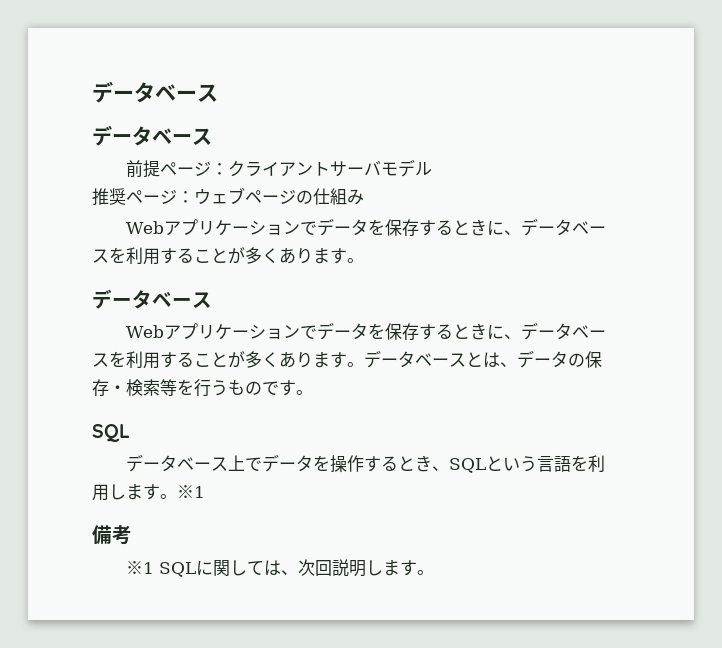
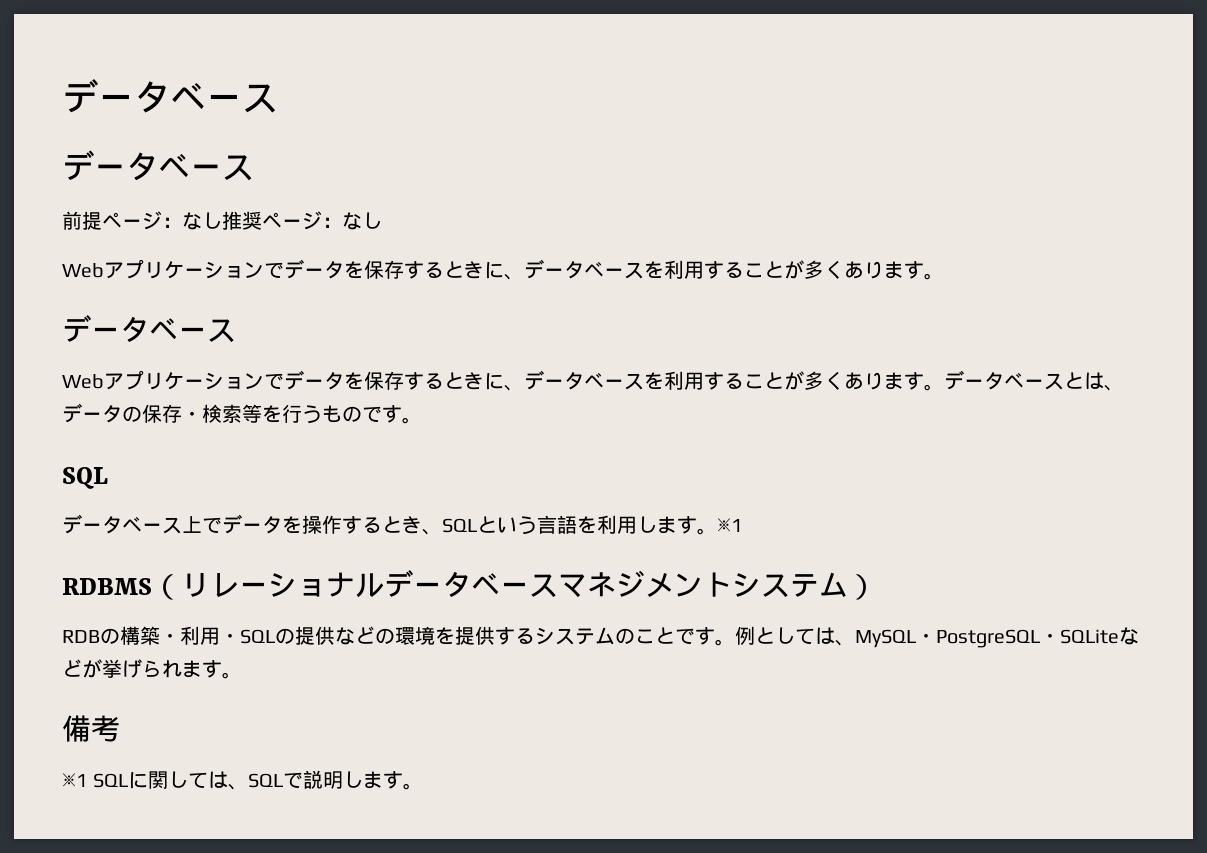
- 前提ページ：クライアントサーバモデル
- 推奨ページ：ウェブページの仕組み
+ 前提ページ：なし推奨ページ：なし
+ RDBMS（リレーショナルデータベースマネジメントシステム）
+ RDBの構築・利用・SQLの提供などの環境を提供するシステムのことです。例としては、MySQL・PostgreSQL・SQLiteなどが挙げられます。
- ※1 SQLに関しては、次回説明します。
+ ※1 SQLに関しては、SQLで説明します。

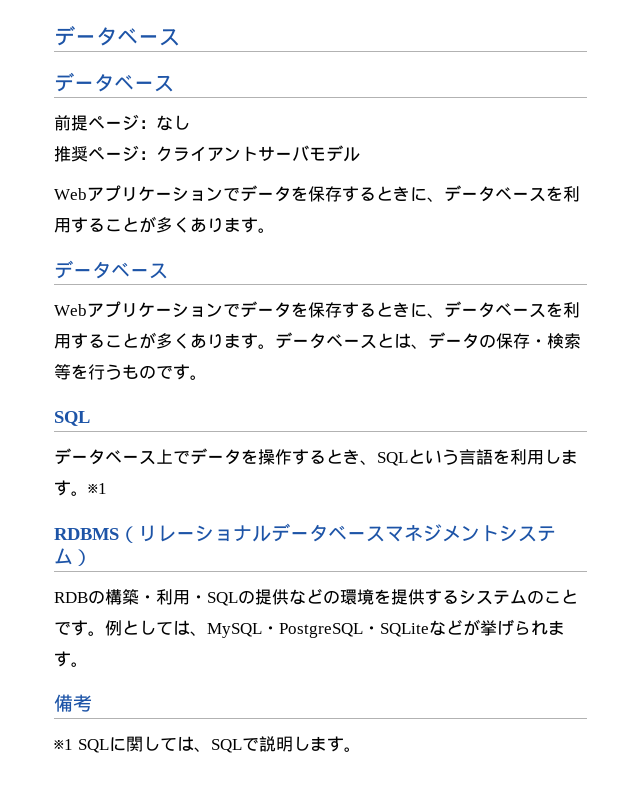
- 前提ページ：なし推奨ページ：なし
+ 前提ページ：なし
+ 推奨ページ：クライアントサーバモデル

